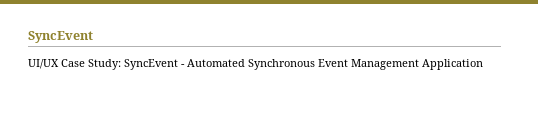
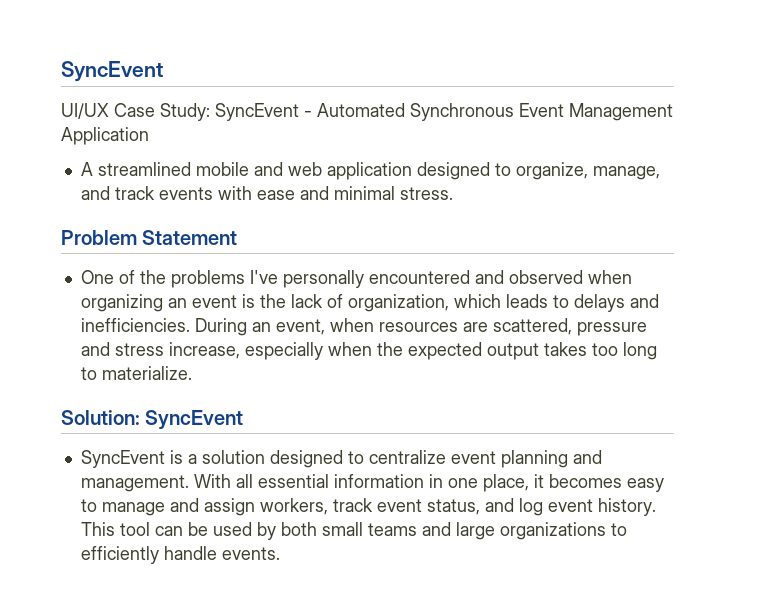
+ A streamlined mobile and web application designed to organize, manage, and track events with ease and minimal stress.
+ Problem Statement
+ One of the problems I've personally encountered and observed when organizing an event is the lack of organization, which leads to delays and inefficiencies. During an event, when resources are scattered, pressure and stress increase, especially when the expected output takes too long to materialize.
+ Solution: SyncEvent
+ SyncEvent is a solution designed to centralize event planning and management. With all essential information in one place, it becomes easy to manage and assign workers, track event status, and log event history. This tool can be used by both small teams and large organizations to efficiently handle events.

